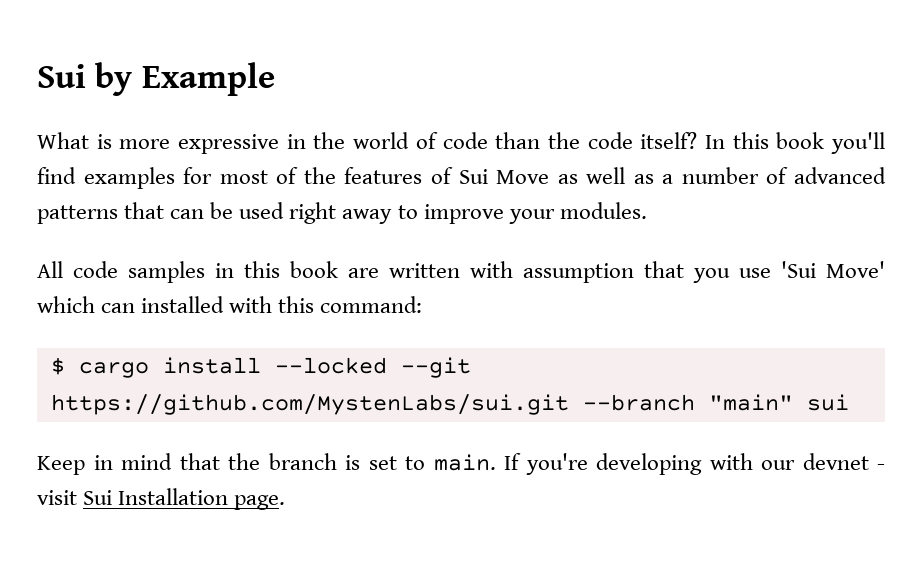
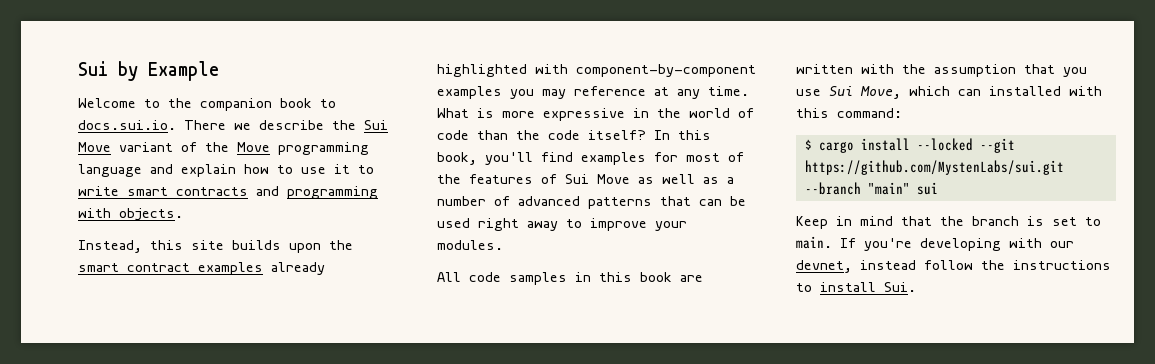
+ Welcome to the companion book to docs.sui.io. There we describe the Sui Move variant of the Move programming language and explain how to use it to write smart contracts and programming with objects.
+ Instead, this site builds upon the smart contract examples already highlighted with component-by-component examples you may reference at any time.
- In this book you'll find examples for most of the features of Sui Move as well as a number of advanced patterns that can be used right away to improve your modules.
+ In this book, you'll find examples for most of the features of Sui Move as well as a number of advanced patterns that can be used right away to improve your modules.
- All code samples in this book are written with assumption that you use 'Sui Move' which can installed with this command:
+ All code samples in this book are written with the assumption that you use Sui Move, which can installed with this command:
- If you're developing with our devnet - visit Sui Installation page.
+ If you're developing with our devnet, instead follow the instructions to install Sui.

